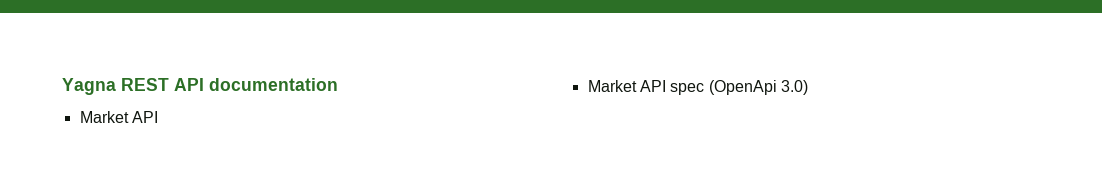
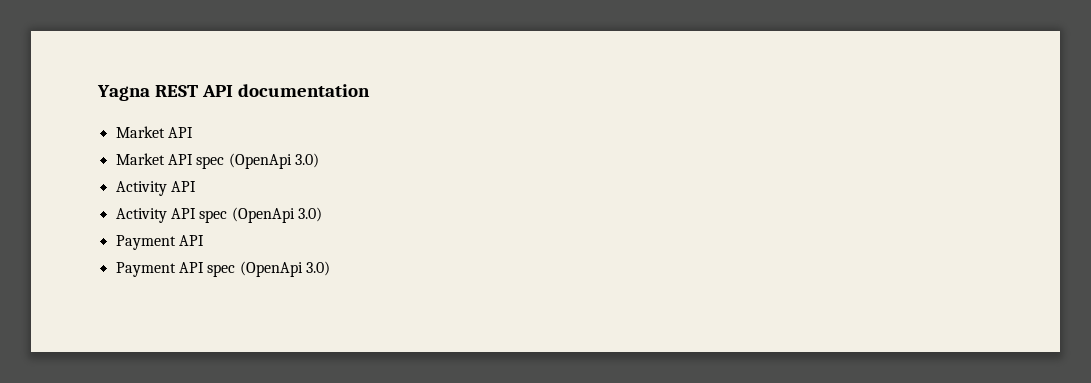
  Market API spec (OpenApi 3.0)
+ Activity API
+ Activity API spec (OpenApi 3.0)
+ Payment API
+ Payment API spec (OpenApi 3.0)

